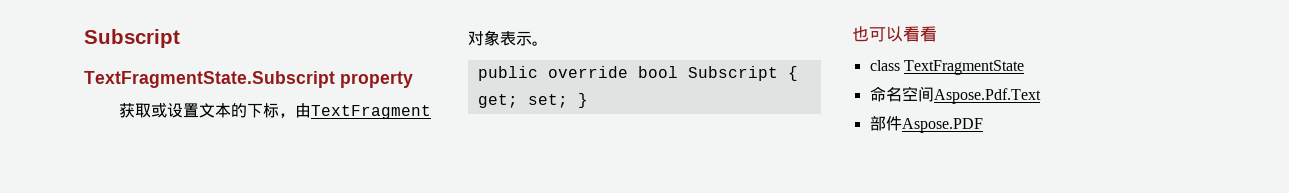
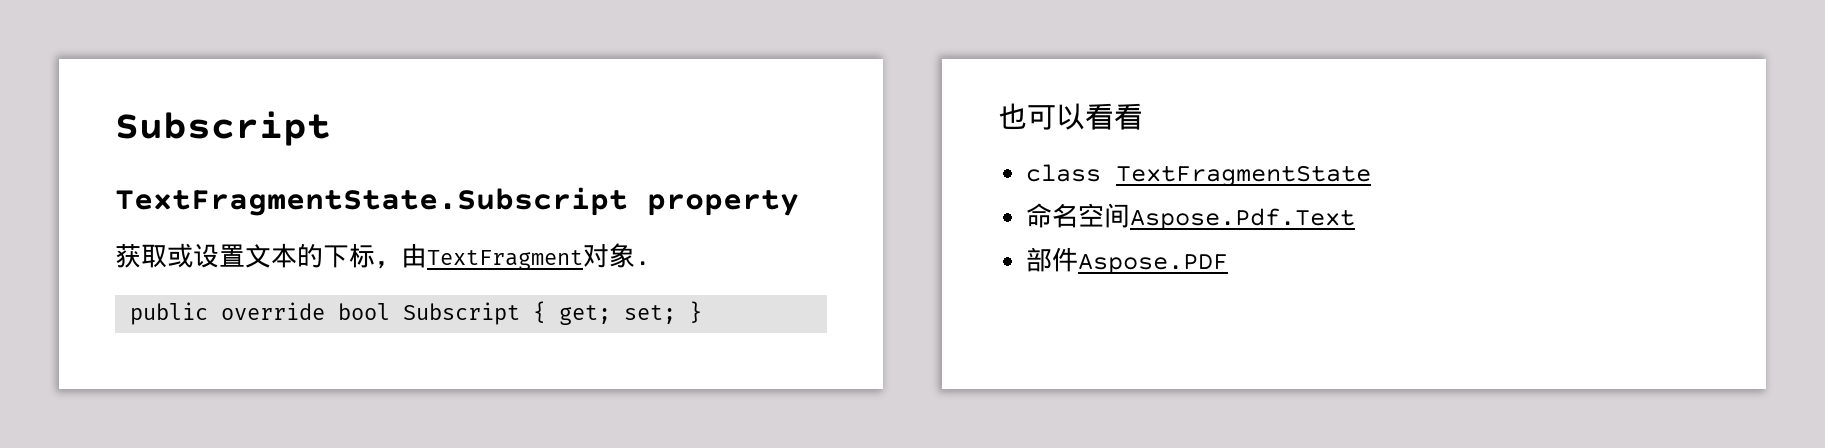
- 获取或设置文本的下标，由TextFragment对象表示。
+ 获取或设置文本的下标，由TextFragment对象.

